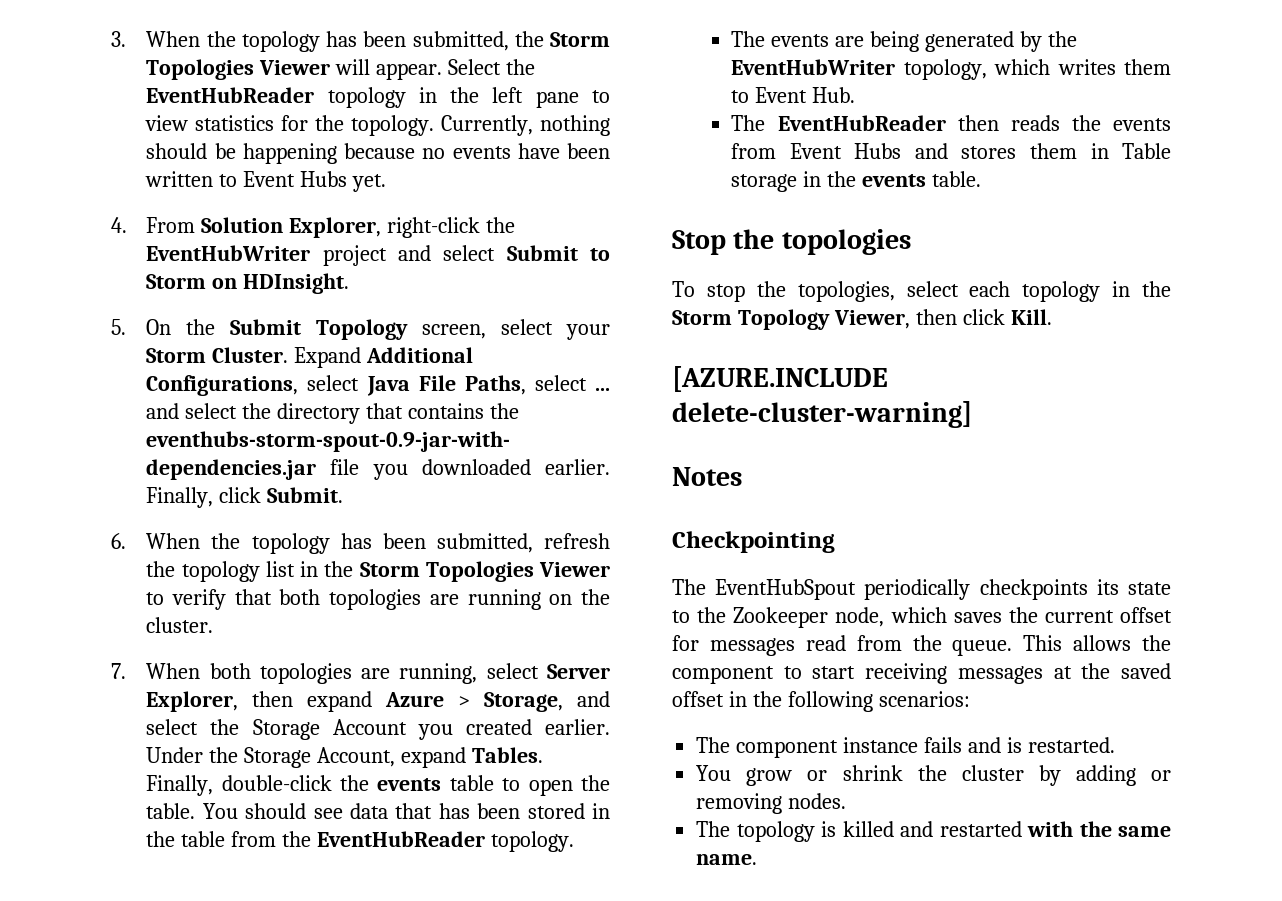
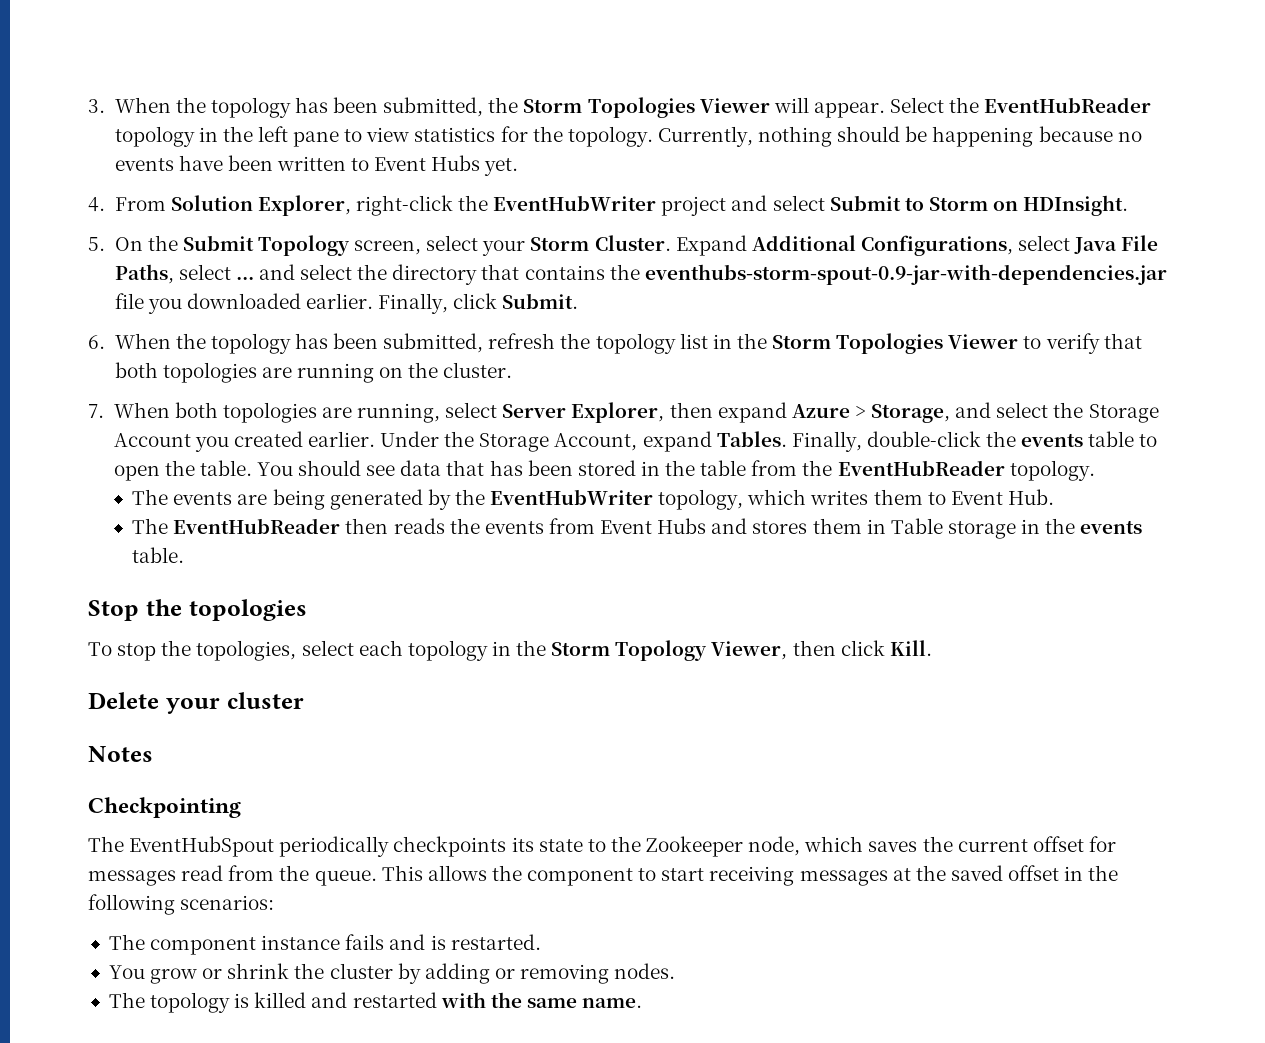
- [AZURE.INCLUDE delete-cluster-warning]
+ Delete your cluster

